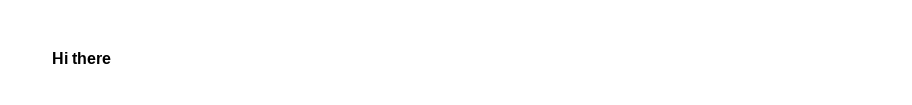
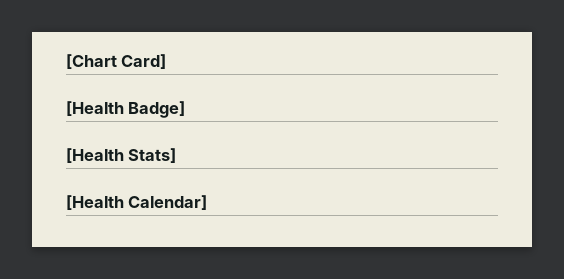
- Hi there
+ [Chart Card]
+ [Health Badge]
+ [Health Stats]
+ [Health Calendar]

